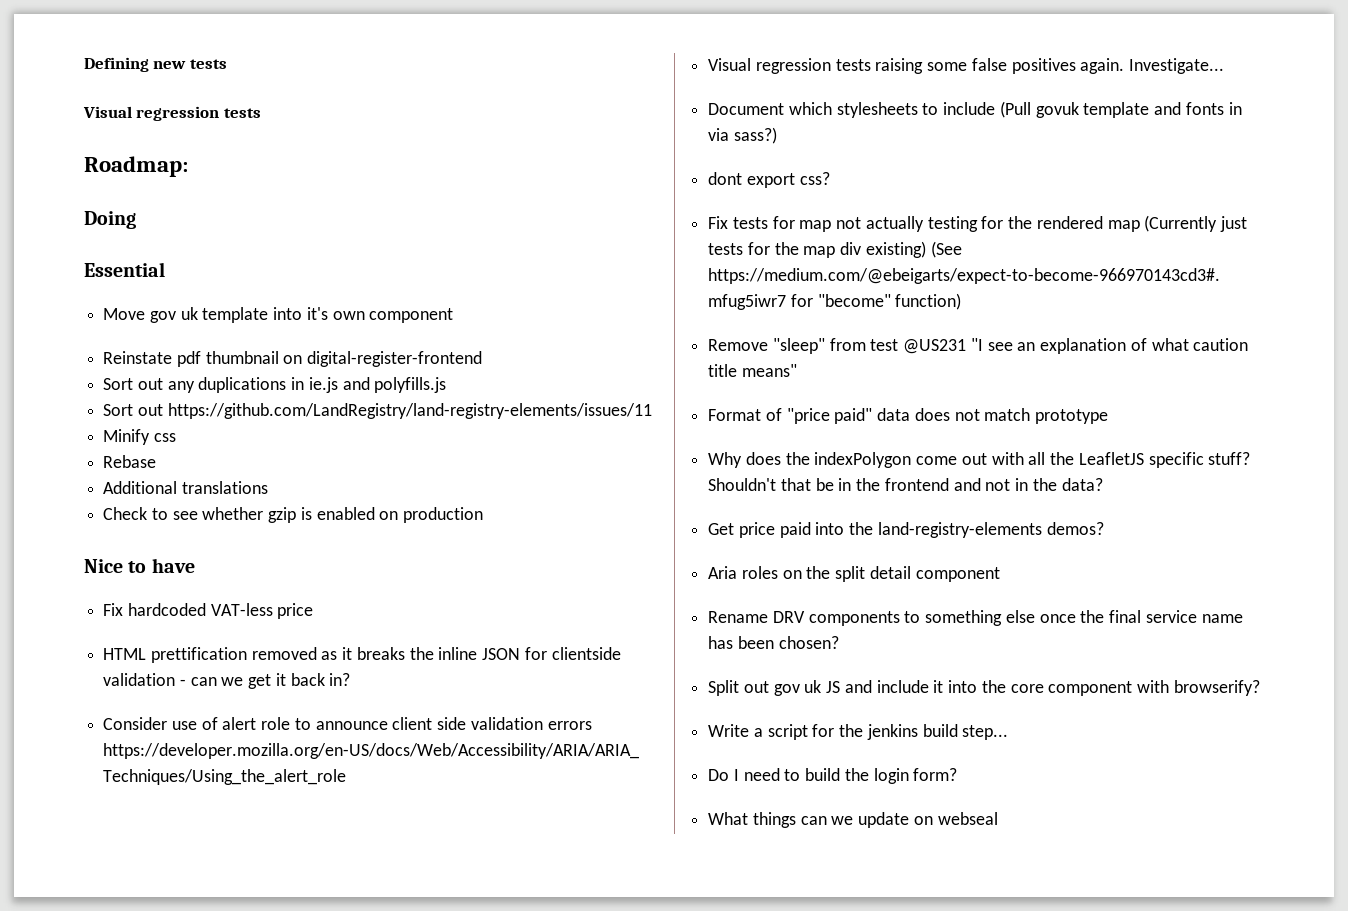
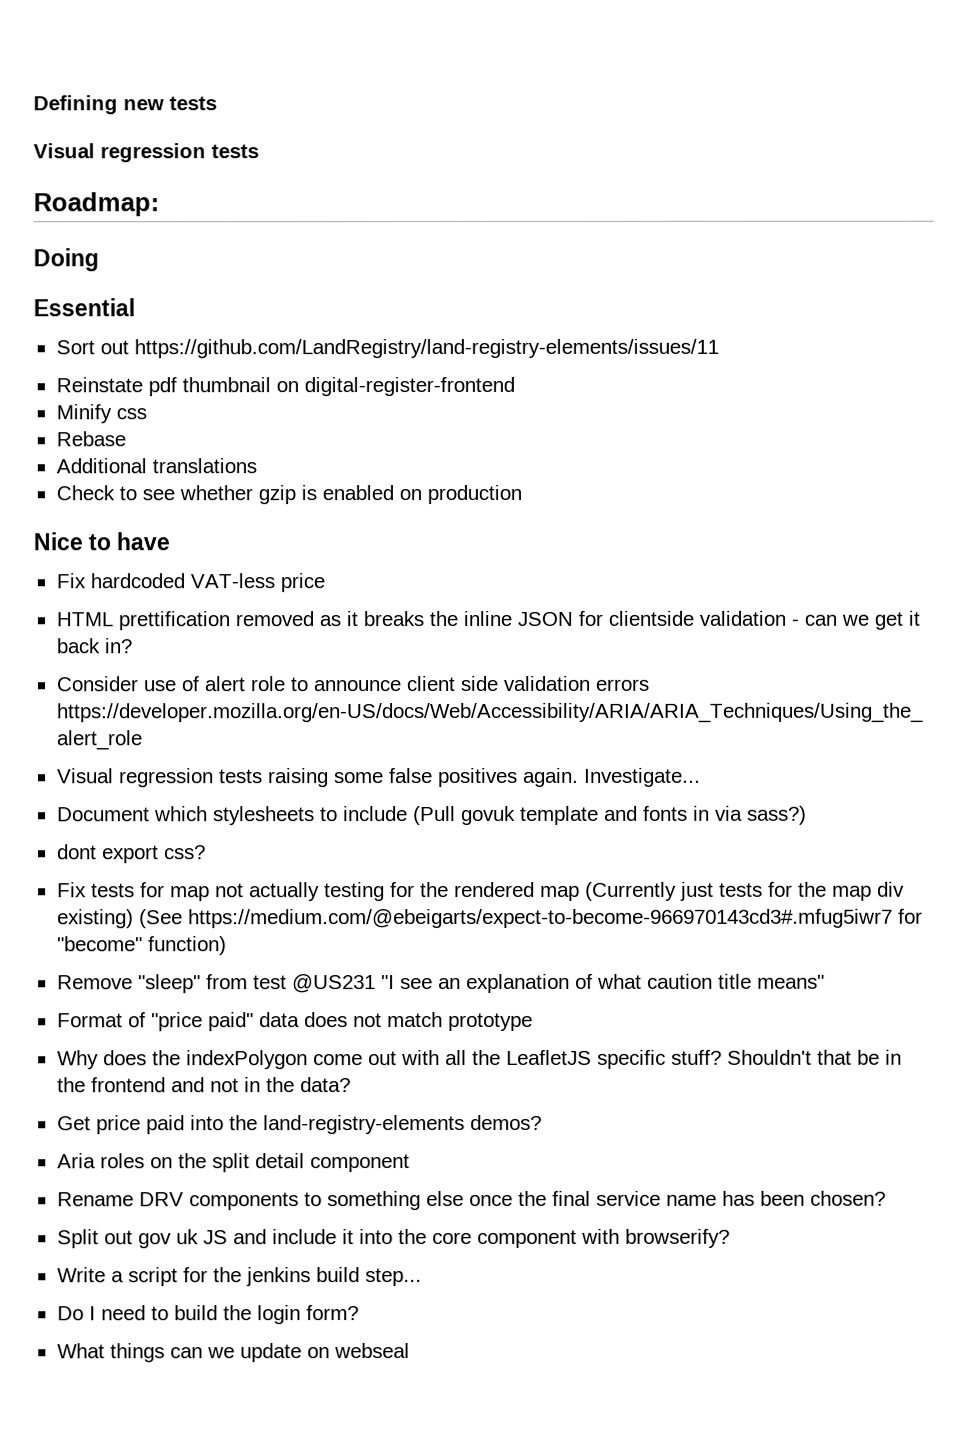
- Move gov uk template into it's own component
+ Sort out https://github.com/LandRegistry/land-registry-elements/issues/11
- Sort out any duplications in ie.js and polyfills.js
- Sort out https://github.com/LandRegistry/land-registry-elements/issues/11

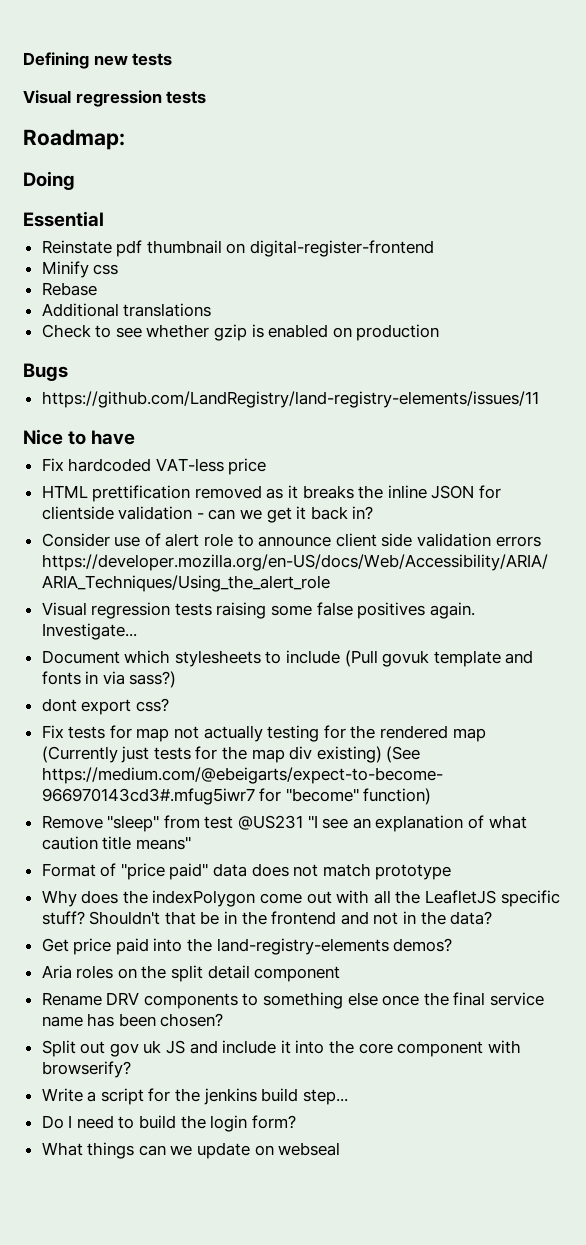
- Sort out https://github.com/LandRegistry/land-registry-elements/issues/11
+ Bugs
+ https://github.com/LandRegistry/land-registry-elements/issues/11

